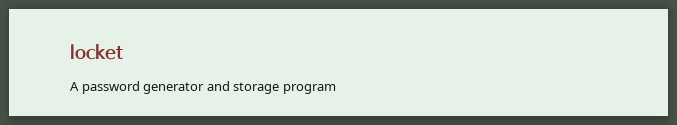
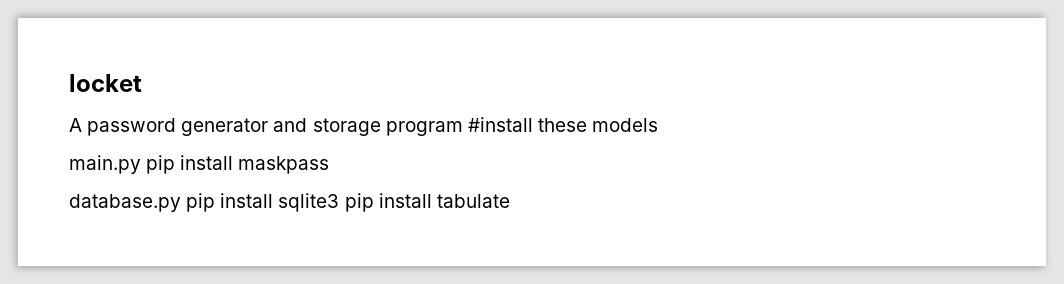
- A password generator and storage program
+ A password generator and storage program #install these models
+ main.py pip install maskpass
+ database.py pip install sqlite3 pip install tabulate

